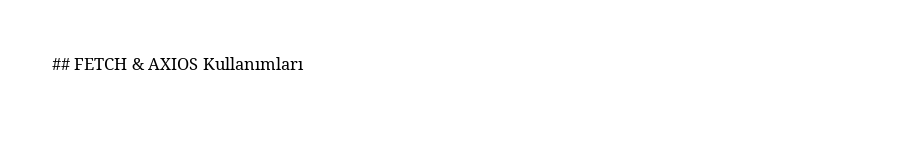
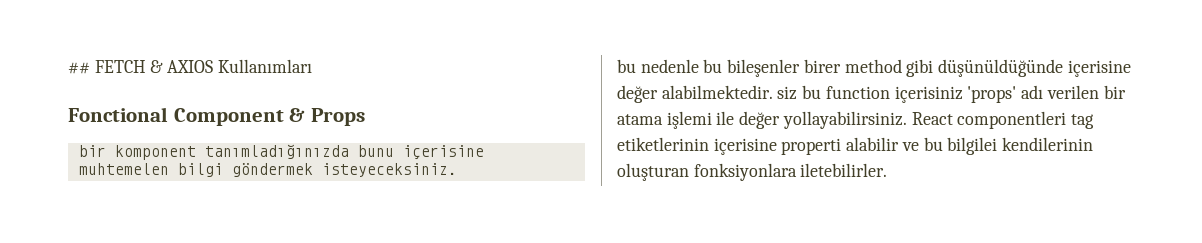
+ Fonctional Component & Props
+ bir komponent tanımladığınızda bunu içerisine muhtemelen bilgi göndermek isteyeceksiniz.
+ bu nedenle bu bileşenler birer method gibi düşünüldüğünde içerisine değer alabilmektedir. siz bu function içerisiniz 'props' adı verilen bir atama işlemi ile değer yollayabilirsiniz. React componentleri tag etiketlerinin içerisine properti alabilir ve bu bilgilei kendilerinin oluşturan fonksiyonlara iletebilirler.

